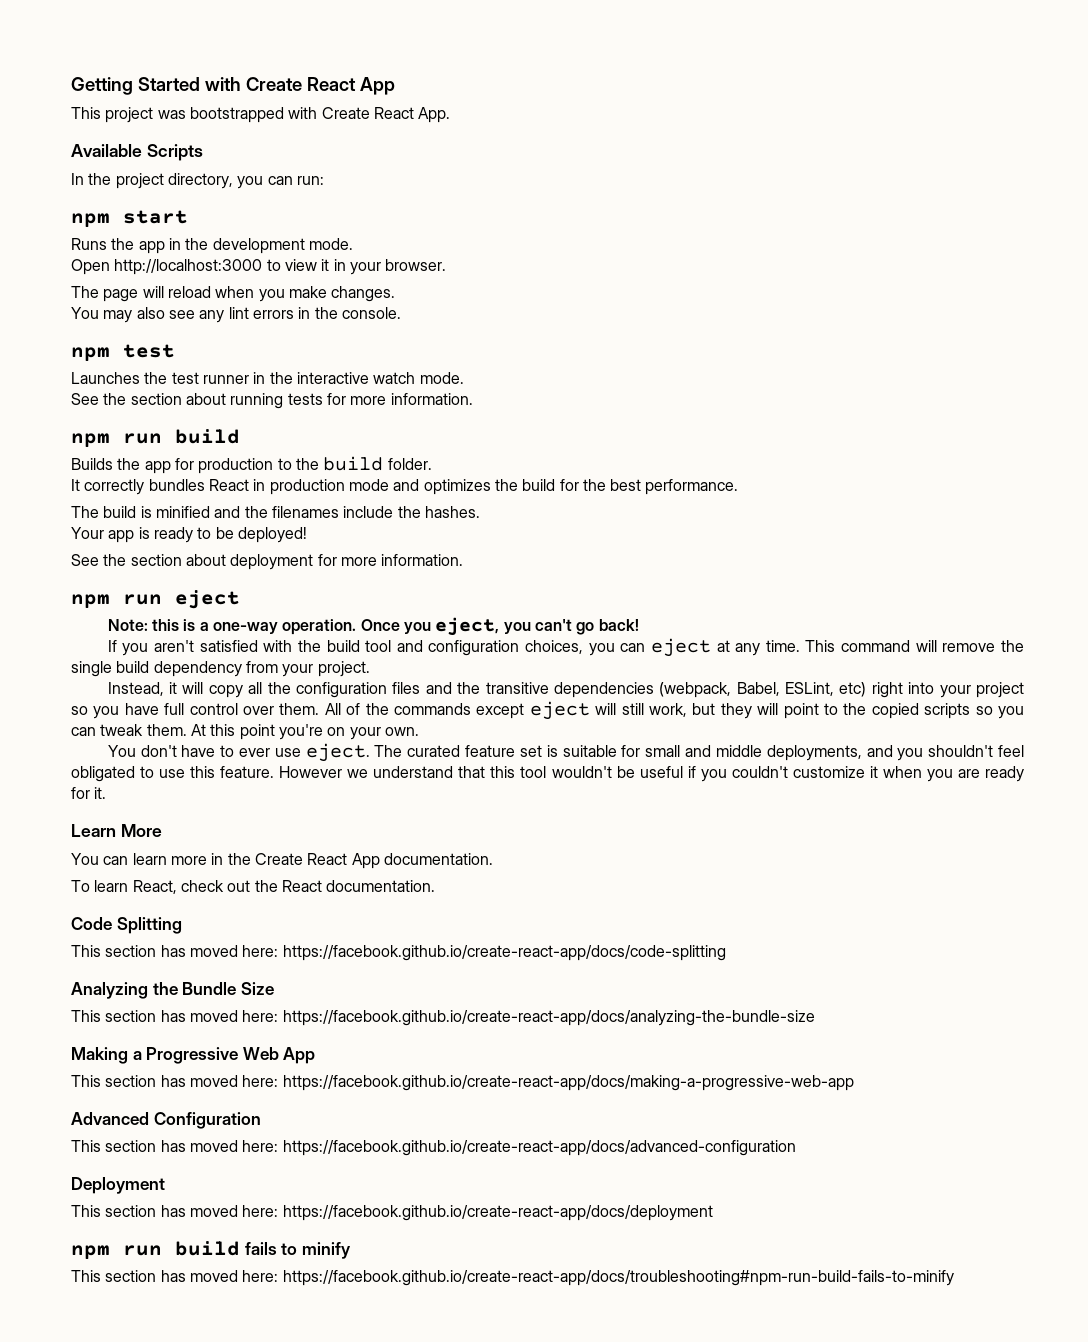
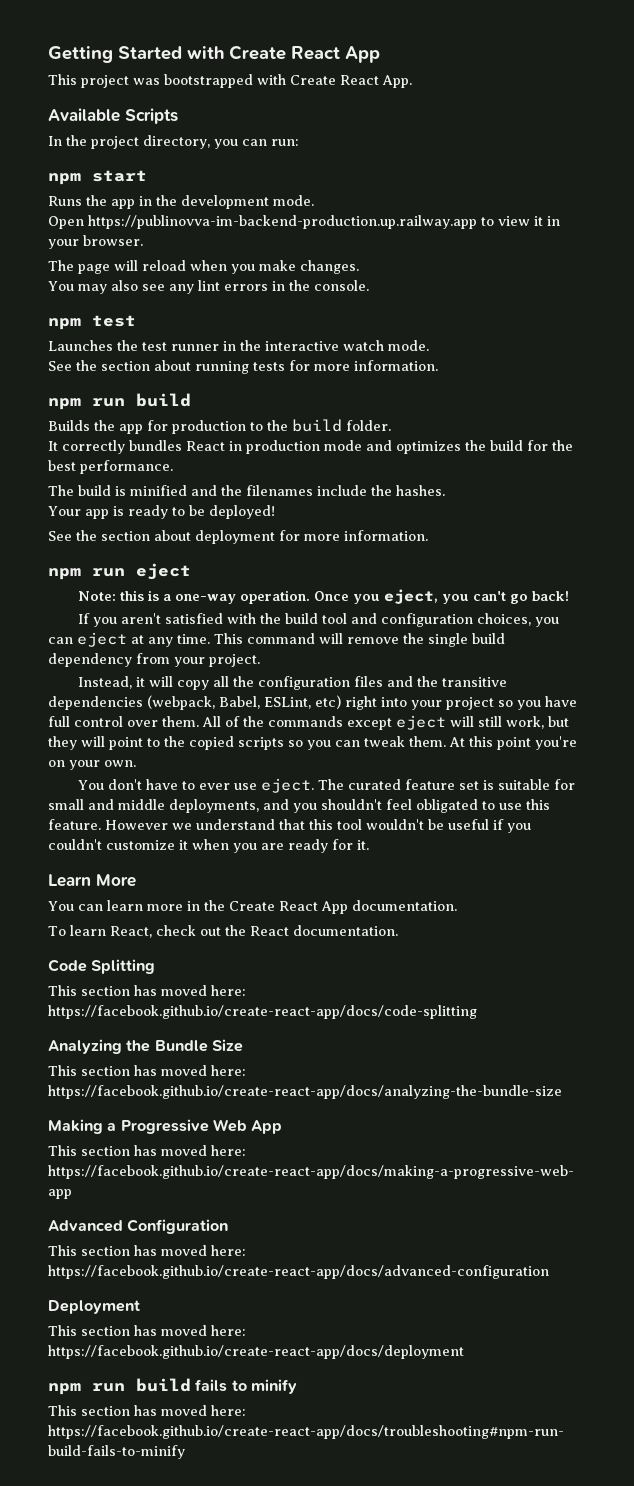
- Open http://localhost:3000 to view it in your browser.
+ Open https://publinovva-im-backend-production.up.railway.app to view it in your browser.

